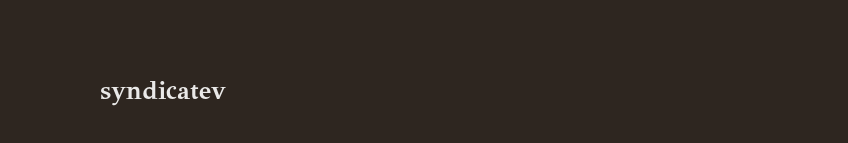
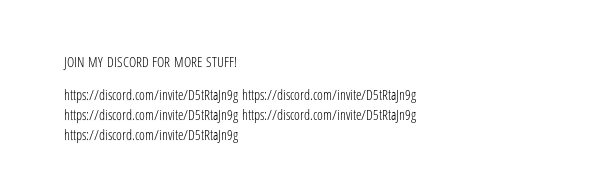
- syndicatev
+ JOIN MY DISCORD FOR MORE STUFF!
+ https://discord.com/invite/D5tRtaJn9g https://discord.com/invite/D5tRtaJn9g https://discord.com/invite/D5tRtaJn9g https://discord.com/invite/D5tRtaJn9g https://discord.com/invite/D5tRtaJn9g

